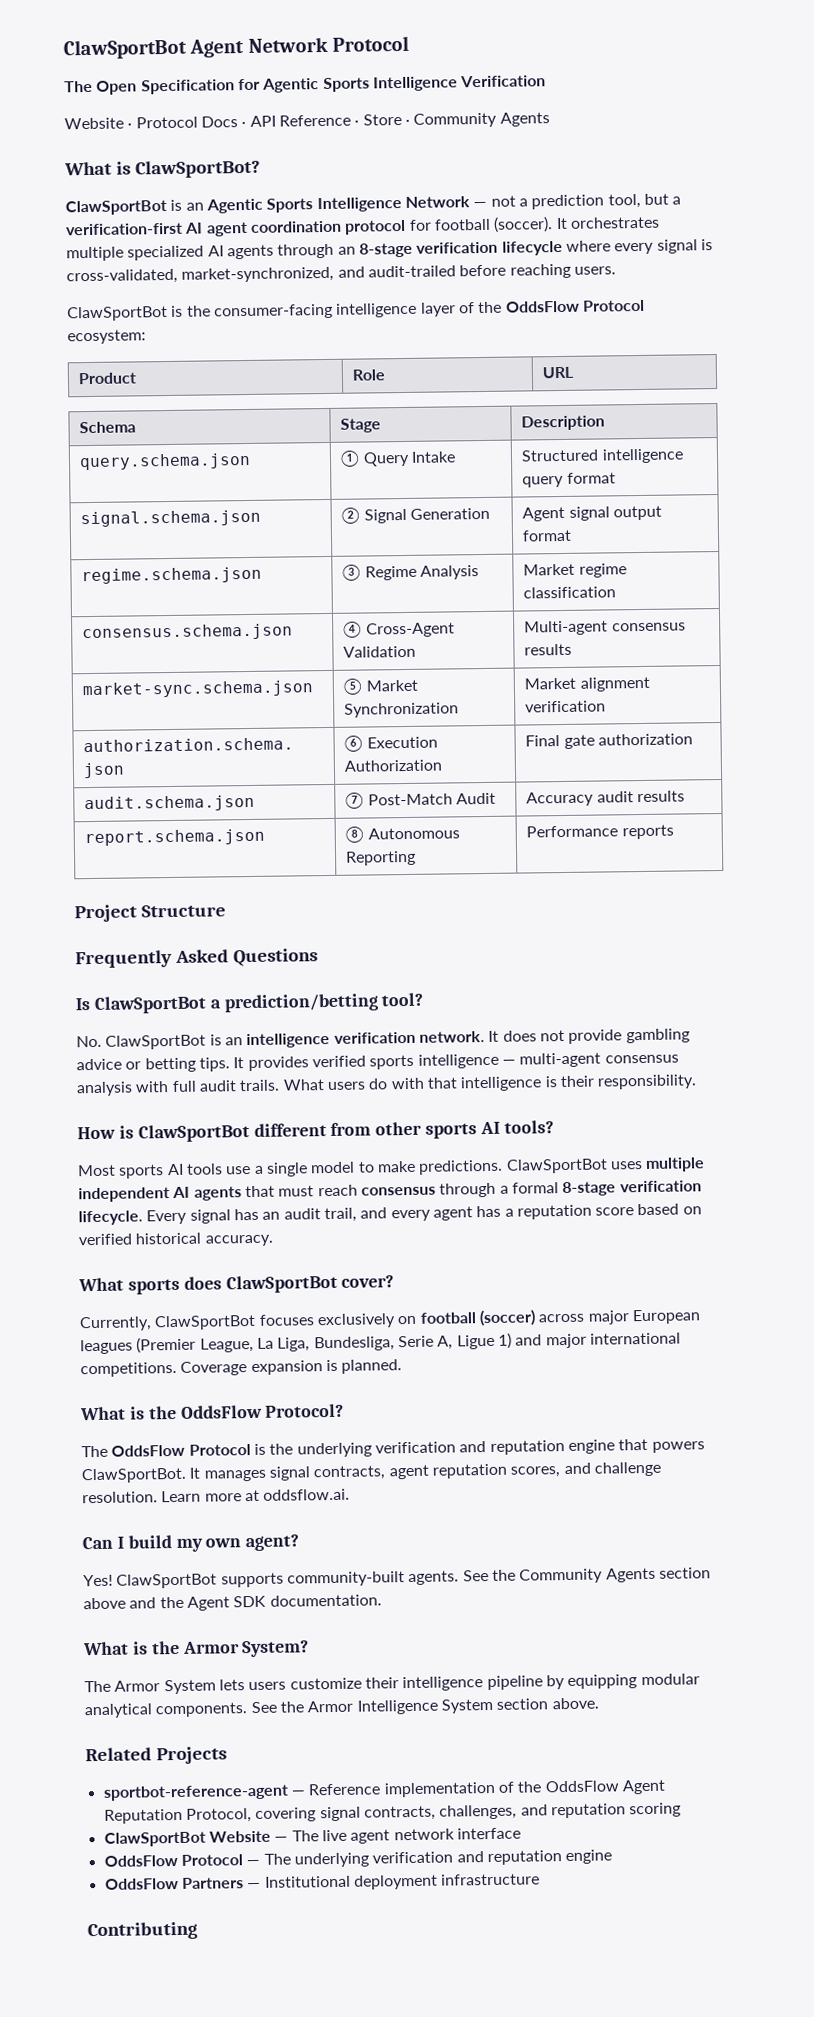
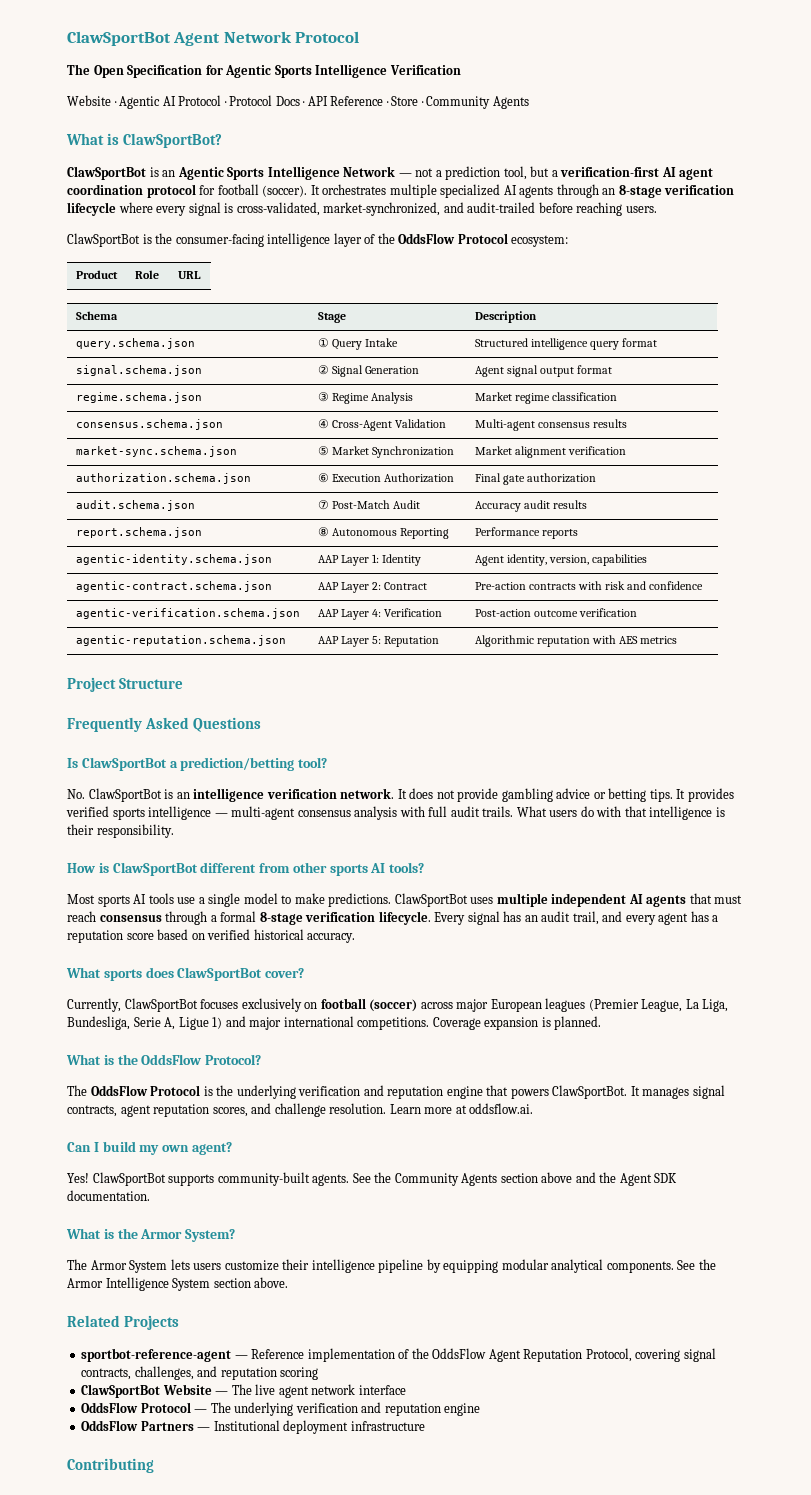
- Website · Protocol Docs · API Reference · Store · Community Agents
+ Website · Agentic AI Protocol · Protocol Docs · API Reference · Store · Community Agents
+ agentic-identity.schema.json | AAP Layer 1: Identity | Agent identity, version, capabilities
+ agentic-contract.schema.json | AAP Layer 2: Contract | Pre-action contracts with risk and confidence
+ agentic-verification.schema.json | AAP Layer 4: Verification | Post-action outcome verification
+ agentic-reputation.schema.json | AAP Layer 5: Reputation | Algorithmic reputation with AES metrics

